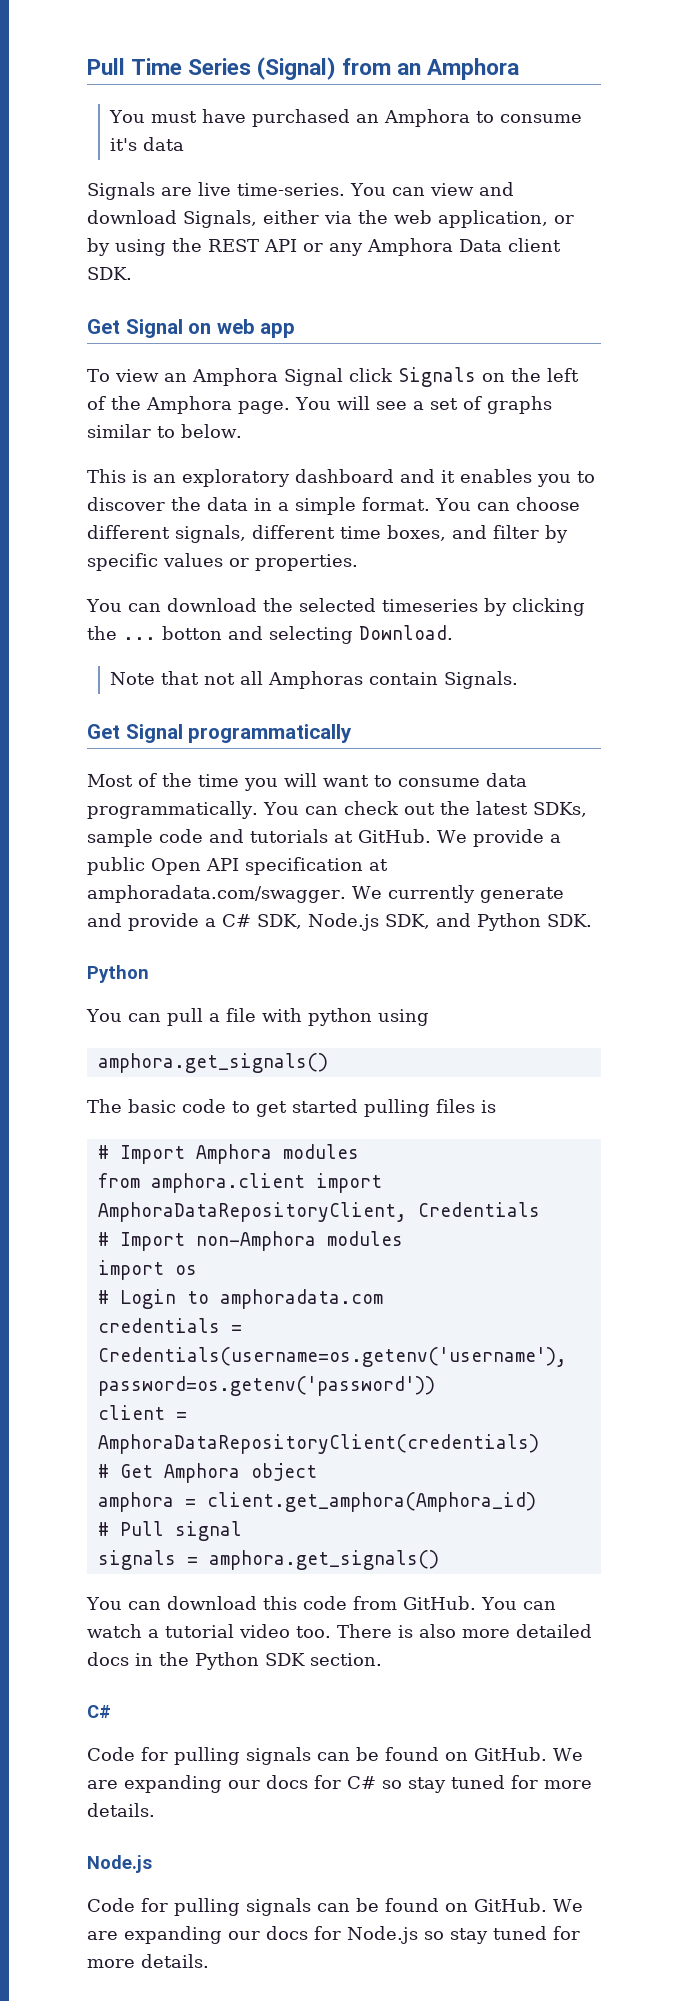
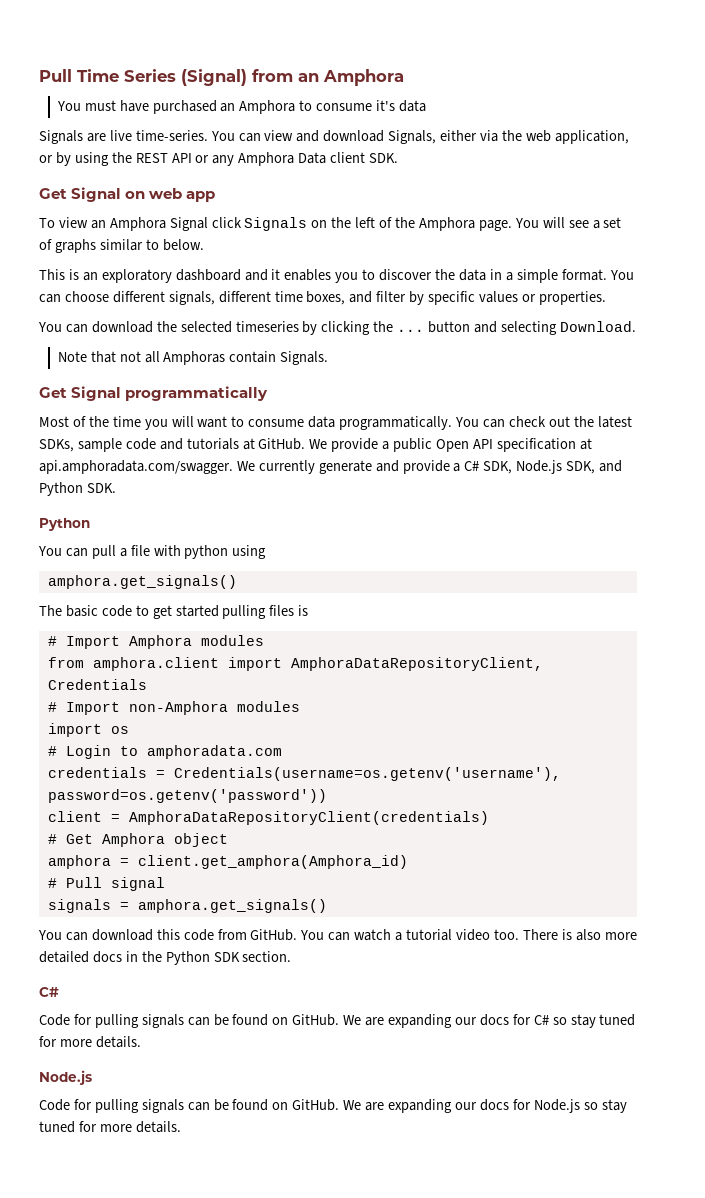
- You can download the selected timeseries by clicking the ... botton and selecting Download.
+ You can download the selected timeseries by clicking the ... button and selecting Download.
- We provide a public Open API specification at amphoradata.com/swagger. We currently generate and provide a C# SDK, Node.js SDK, and Python SDK.
+ We provide a public Open API specification at api.amphoradata.com/swagger. We currently generate and provide a C# SDK, Node.js SDK, and Python SDK.

